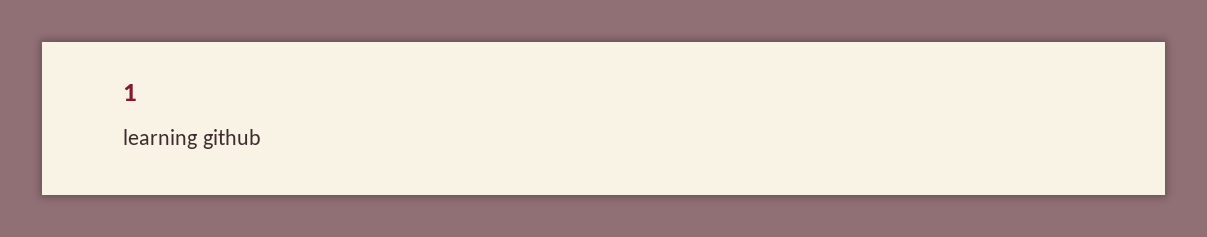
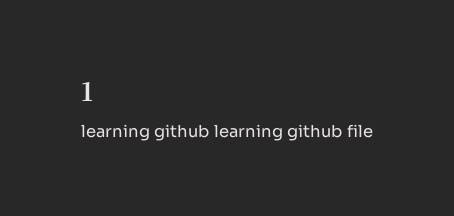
- learning github
+ learning github learning github file

